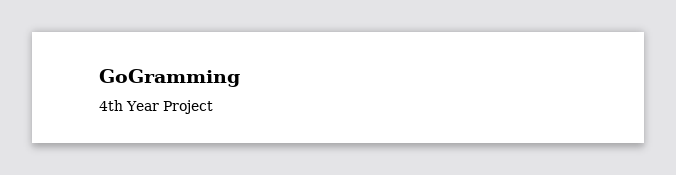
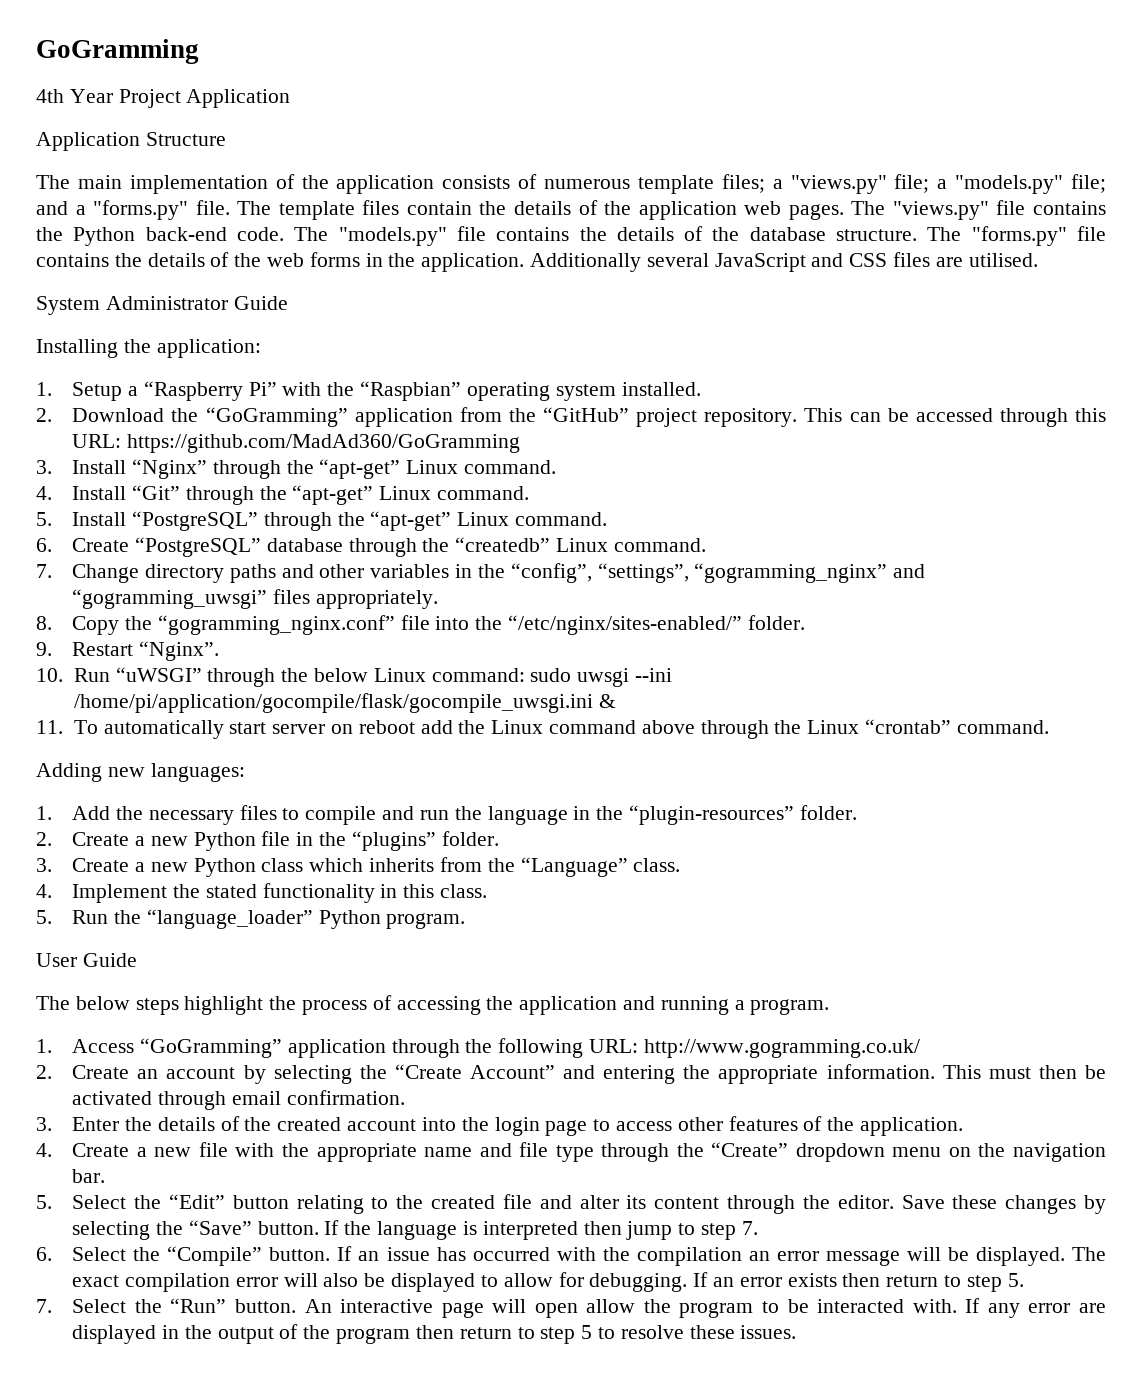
- 4th Year Project
+ 4th Year Project Application
+ Application Structure
+ The main implementation of the application consists of numerous template files; a "views.py" file; a "models.py" file; and a "forms.py" file. The template files contain the details of the application web pages. The "views.py" file contains the Python back-end code. The "models.py" file contains the details of the database structure. The "forms.py" file contains the details of the web forms in the application. Additionally several JavaScript and CSS files are utilised.
+ System Administrator Guide
+ Installing the application:
+ 1. Setup a “Raspberry Pi” with the “Raspbian” operating system installed.
+ 2. Download the “GoGramming” application from the “GitHub” project repository. This can be accessed through this URL: https://github.com/MadAd360/GoGramming
+ 3. Install “Nginx” through the “apt-get” Linux command.
+ 4. Install “Git” through the “apt-get” Linux command.
+ 5. Install “PostgreSQL” through the “apt-get” Linux command.
+ 6. Create “PostgreSQL” database through the “createdb” Linux command.
+ 7. Change directory paths and other variables in the “config”, “settings”, “gogramming_nginx” and “gogramming_uwsgi” files appropriately.
+ 8. Copy the “gogramming_nginx.conf” file into the “/etc/nginx/sites-enabled/” folder.
+ 9. Restart “Nginx”.
+ 10. Run “uWSGI” through the below Linux command: sudo uwsgi --ini /home/pi/application/gocompile/flask/gocompile_uwsgi.ini &
+ 11. To automatically start server on reboot add the Linux command above through the Linux “crontab” command.
+ Adding new languages:
+ 1. Add the necessary files to compile and run the language in the “plugin-resources” folder.
+ 2. Create a new Python file in the “plugins” folder.
+ 3. Create a new Python class which inherits from the “Language” class.
+ 4. Implement the stated functionality in this class.
+ 5. Run the “language_loader” Python program.
+ User Guide
+ The below steps highlight the process of accessing the application and running a program.
+ 1. Access “GoGramming” application through the following URL: http://www.gogramming.co.uk/
+ 2. Create an account by selecting the “Create Account” and entering the appropriate information. This must then be activated through email confirmation.
+ 3. Enter the details of the created account into the login page to access other features of the application.
+ 4. Create a new file with the appropriate name and file type through the “Create” dropdown menu on the navigation bar.
+ 5. Select the “Edit” button relating to the created file and alter its content through the editor. Save these changes by selecting the “Save” button. If the language is interpreted then jump to step 7.
+ 6. Select the “Compile” button. If an issue has occurred with the compilation an error message will be displayed. The exact compilation error will also be displayed to allow for debugging. If an error exists then return to step 5.
+ 7. Select the “Run” button. An interactive page will open allow the program to be interacted with. If any error are displayed in the output of the program then return to step 5 to resolve these issues.

